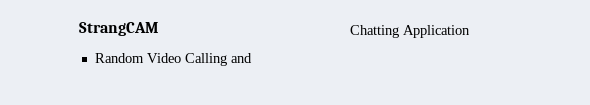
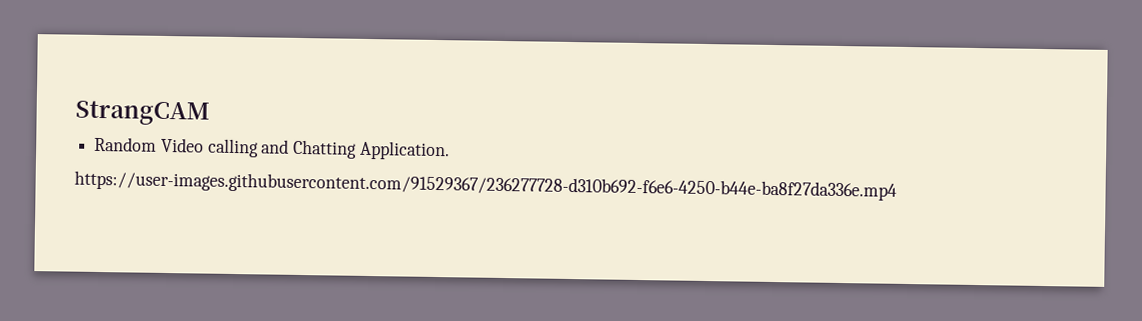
- Random Video Calling and Chatting Application
+ Random Video calling and Chatting Application.
+ https://user-images.githubusercontent.com/91529367/236277728-d310b692-f6e6-4250-b44e-ba8f27da336e.mp4

